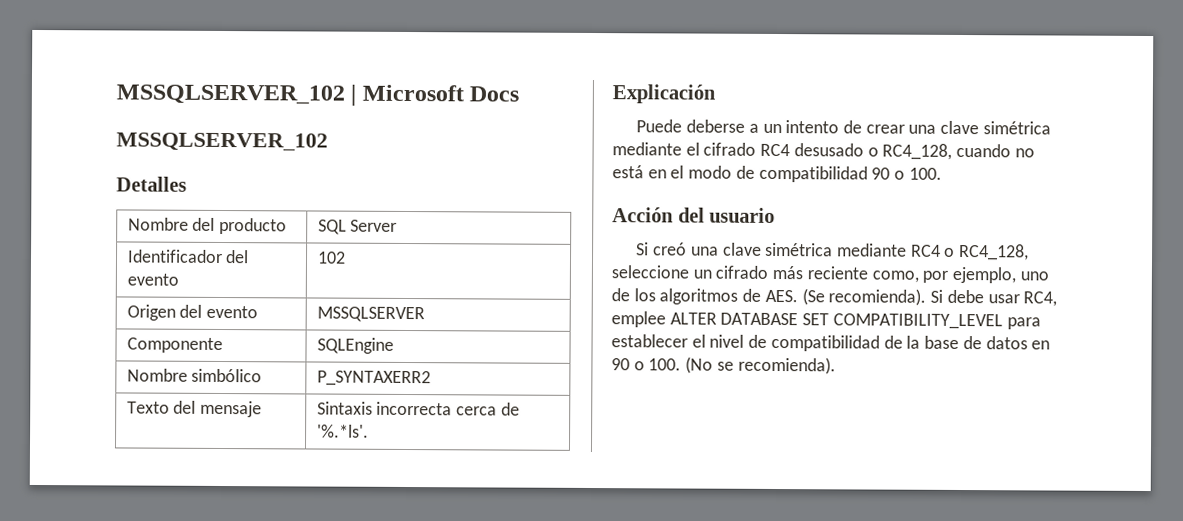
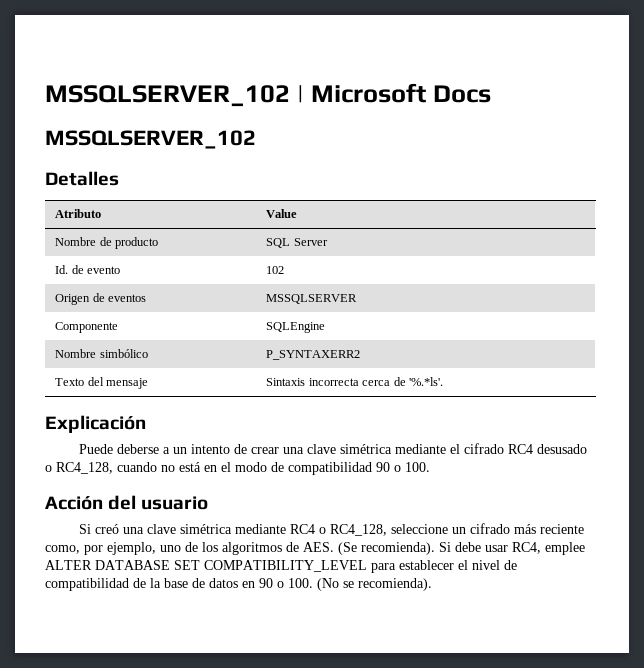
- Nombre del producto | SQL Server
+ Atributo | Value
+ Nombre de producto | SQL Server
- Identificador del evento | 102
+ Id. de evento | 102
- Origen del evento | MSSQLSERVER
+ Origen de eventos | MSSQLSERVER

